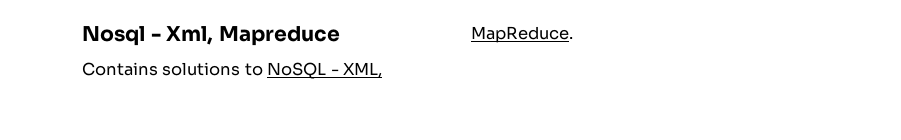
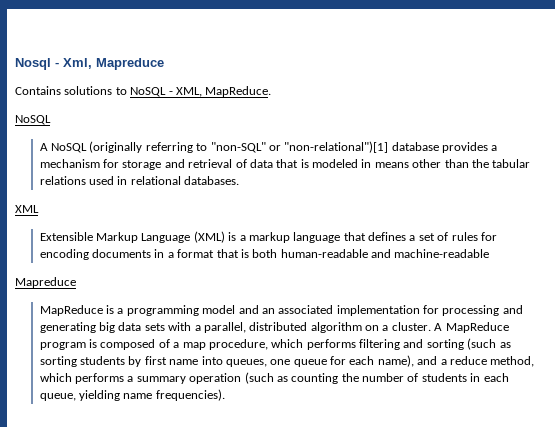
  Contains solutions to NoSQL - XML, MapReduce.
+ NoSQL
+ A NoSQL (originally referring to "non-SQL" or "non-relational")[1] database provides a mechanism for storage and retrieval of data that is modeled in means other than the tabular relations used in relational databases.
+ XML
+ Extensible Markup Language (XML) is a markup language that defines a set of rules for encoding documents in a format that is both human-readable and machine-readable
+ Mapreduce
+ MapReduce is a programming model and an associated implementation for processing and generating big data sets with a parallel, distributed algorithm on a cluster. A MapReduce program is composed of a map procedure, which performs filtering and sorting (such as sorting students by first name into queues, one queue for each name), and a reduce method, which performs a summary operation (such as counting the number of students in each queue, yielding name frequencies).

